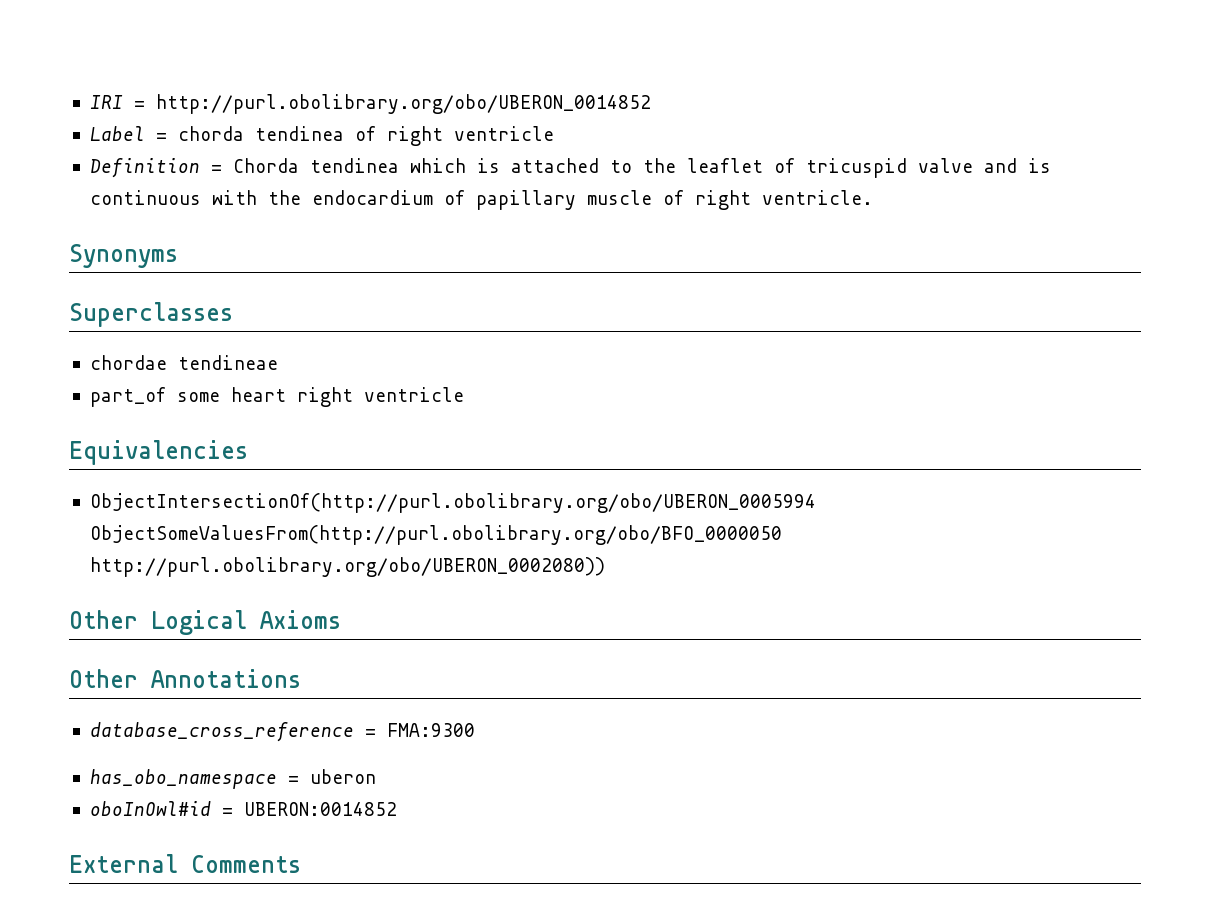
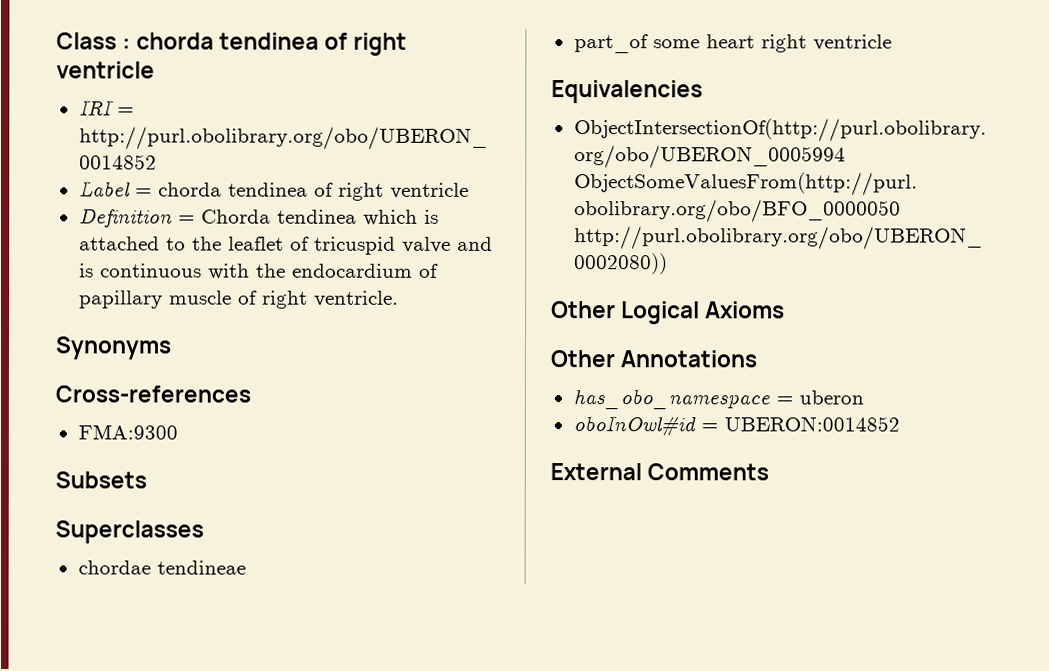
+ Class : chorda tendinea of right ventricle
+ Cross-references
+ FMA:9300
+ Subsets
- database_cross_reference = FMA:9300

